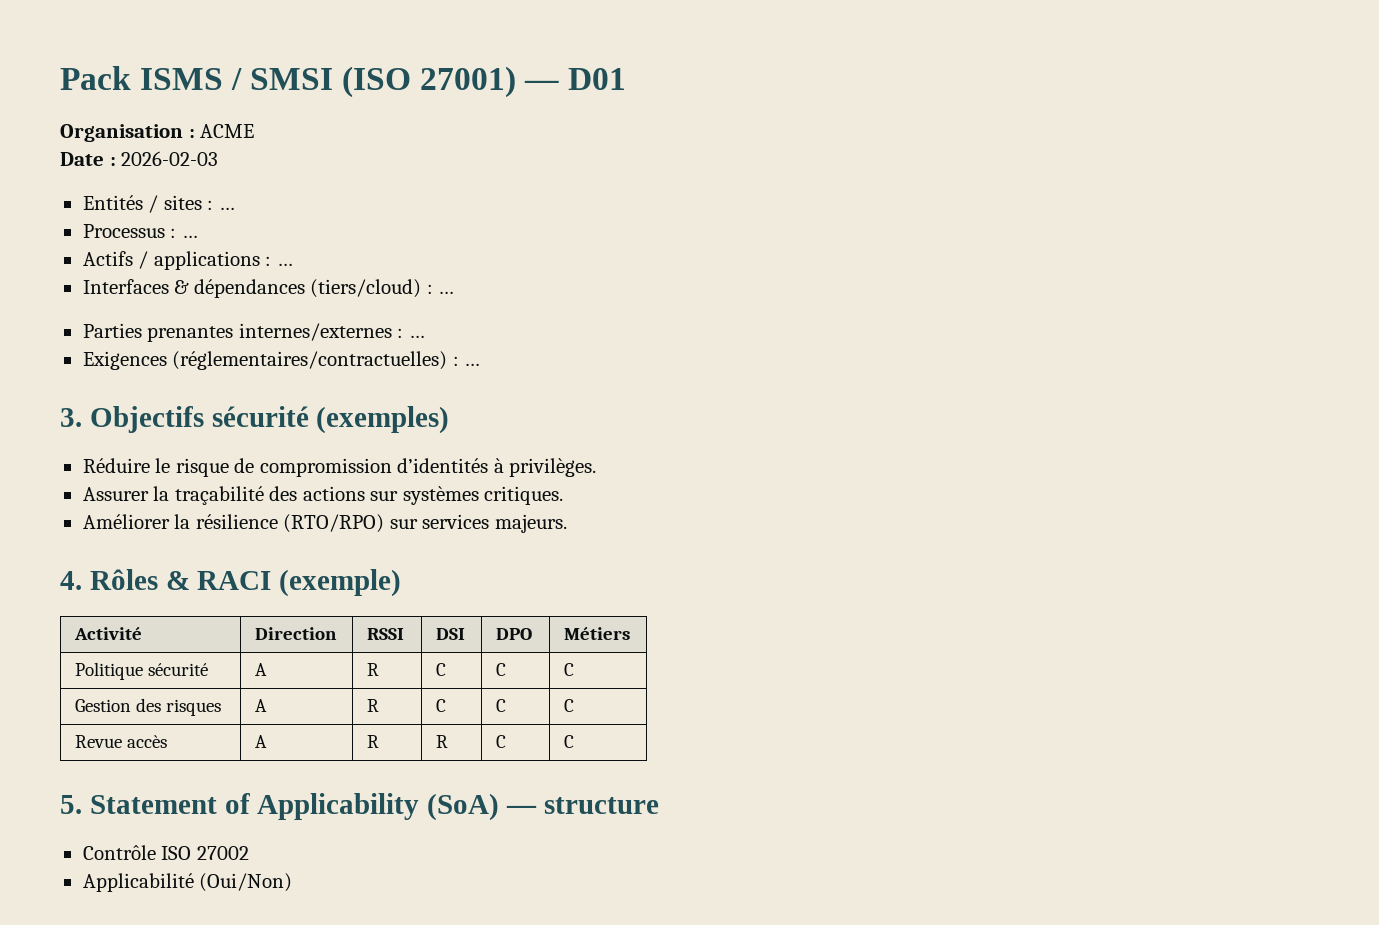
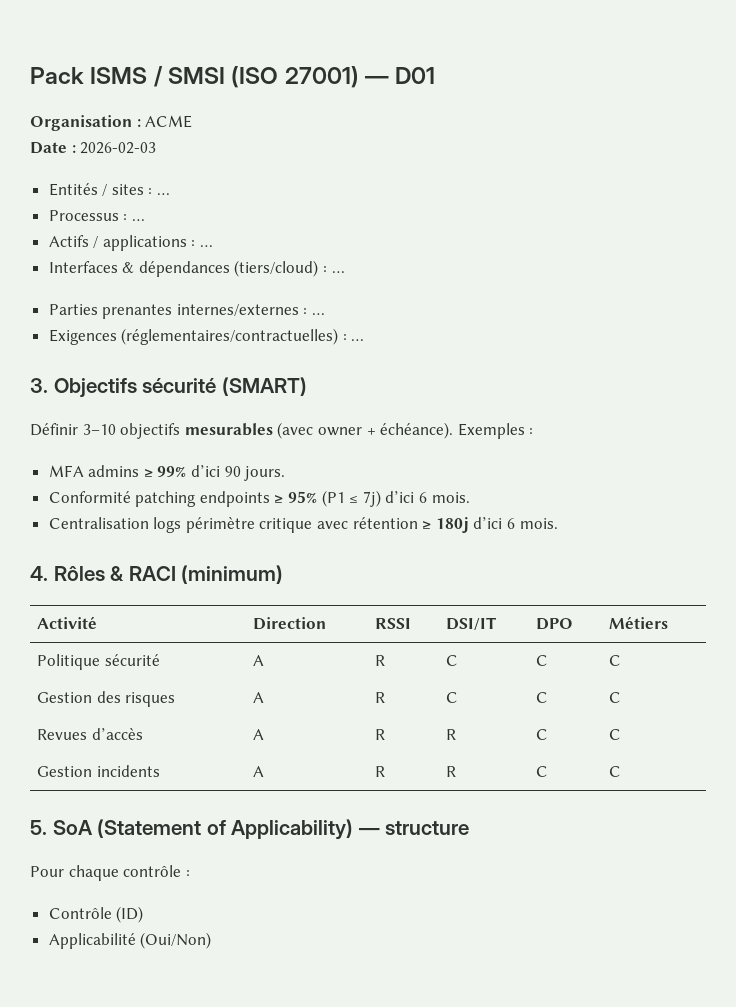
- 3. Objectifs sécurité (exemples)
- Réduire le risque de compromission d’identités à privilèges.
- Assurer la traçabilité des actions sur systèmes critiques.
- Améliorer la résilience (RTO/RPO) sur services majeurs.
+ 3. Objectifs sécurité (SMART)
+ Définir 3–10 objectifs mesurables (avec owner + échéance). Exemples :
+ MFA admins ≥ 99% d’ici 90 jours.
+ Conformité patching endpoints ≥ 95% (P1 ≤ 7j) d’ici 6 mois.
+ Centralisation logs périmètre critique avec rétention ≥ 180j d’ici 6 mois.
- 4. Rôles & RACI (exemple)
+ 4. Rôles & RACI (minimum)
- Activité | Direction | RSSI | DSI | DPO | Métiers
+ Activité | Direction | RSSI | DSI/IT | DPO | Métiers
- Revue accès | A | R | R | C | C
+ Revues d’accès | A | R | R | C | C
+ Gestion incidents | A | R | R | C | C
- 5. Statement of Applicability (SoA) — structure
+ 5. SoA (Statement of Applicability) — structure
+ Pour chaque contrôle :
- Contrôle ISO 27002
+ Contrôle (ID)

